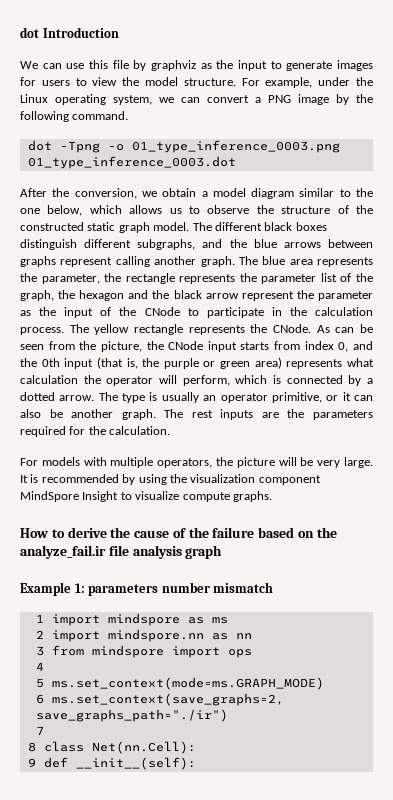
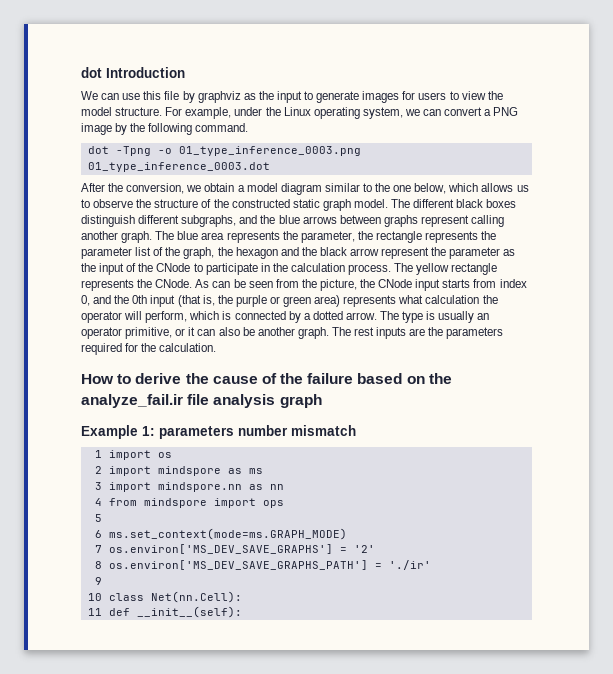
- For models with multiple operators, the picture will be very large. It is recommended by using the visualization component MindSpore Insight to visualize compute graphs.
- 1 import mindspore as ms
+ 1 import os
+ 2 import mindspore as ms
- 2 import mindspore.nn as nn
+ 3 import mindspore.nn as nn
- 3 from mindspore import ops
+ 4 from mindspore import ops
- 4
- 5 ms.set_context(mode=ms.GRAPH_MODE)
+ 5
+ 6 ms.set_context(mode=ms.GRAPH_MODE)
- 6 ms.set_context(save_graphs=2, save_graphs_path="./ir")
- 7
- 8 class Net(nn.Cell):
+ 7 os.environ['MS_DEV_SAVE_GRAPHS'] = '2'
+ 8 os.environ['MS_DEV_SAVE_GRAPHS_PATH'] = './ir'
+ 9
+ 10 class Net(nn.Cell):
- 9 def __init__(self):
+ 11 def __init__(self):

